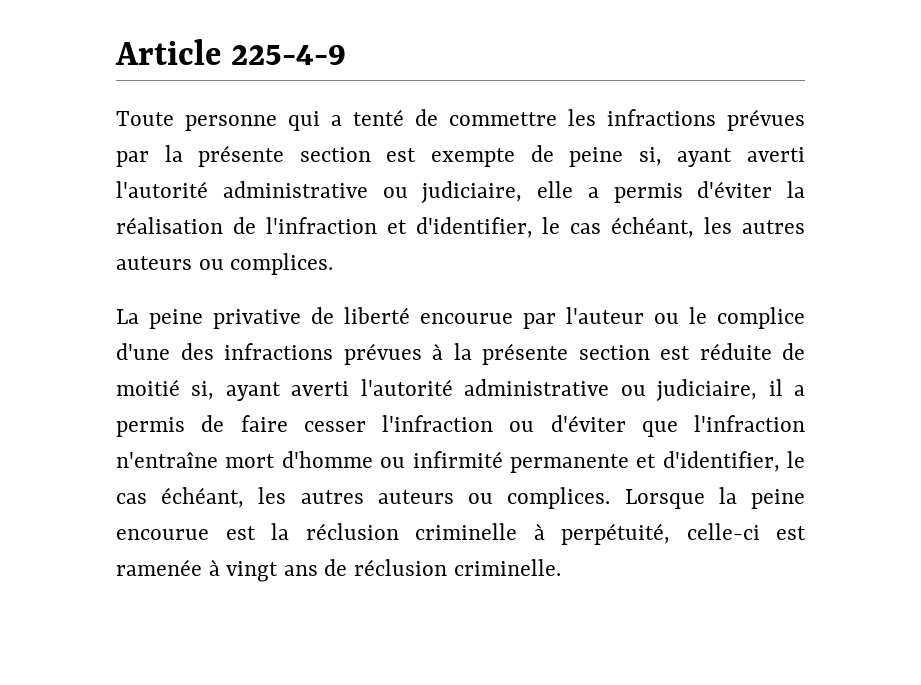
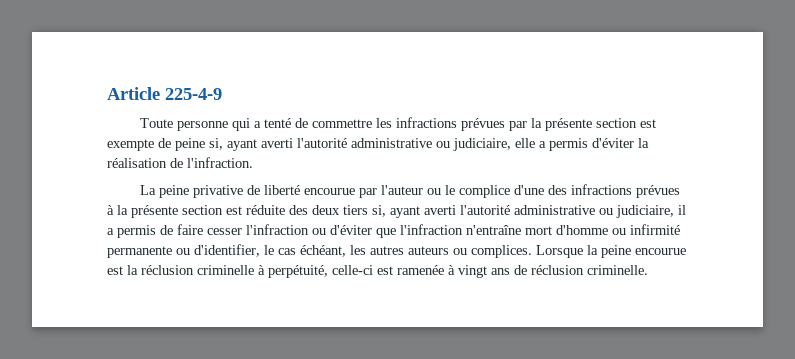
- Toute personne qui a tenté de commettre les infractions prévues par la présente section est exempte de peine si, ayant averti l'autorité administrative ou judiciaire, elle a permis d'éviter la réalisation de l'infraction et d'identifier, le cas échéant, les autres auteurs ou complices.
+ Toute personne qui a tenté de commettre les infractions prévues par la présente section est exempte de peine si, ayant averti l'autorité administrative ou judiciaire, elle a permis d'éviter la réalisation de l'infraction.
- La peine privative de liberté encourue par l'auteur ou le complice d'une des infractions prévues à la présente section est réduite de moitié si, ayant averti l'autorité administrative ou judiciaire, il a permis de faire cesser l'infraction ou d'éviter que l'infraction n'entraîne mort d'homme ou infirmité permanente et d'identifier, le cas échéant, les autres auteurs ou complices.
+ La peine privative de liberté encourue par l'auteur ou le complice d'une des infractions prévues à la présente section est réduite des deux tiers si, ayant averti l'autorité administrative ou judiciaire, il a permis de faire cesser l'infraction ou d'éviter que l'infraction n'entraîne mort d'homme ou infirmité permanente ou d'identifier, le cas échéant, les autres auteurs ou complices.

